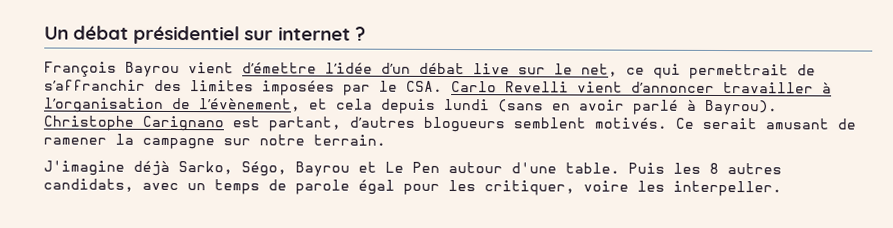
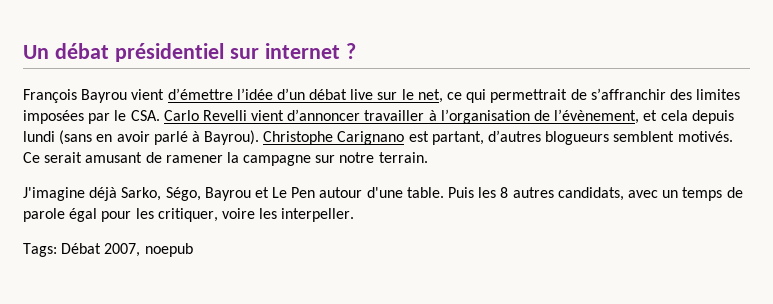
+ Tags: Débat 2007, noepub

